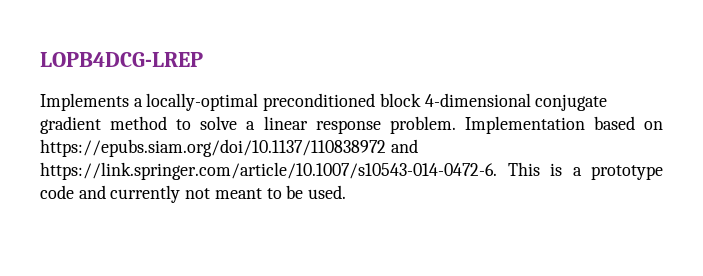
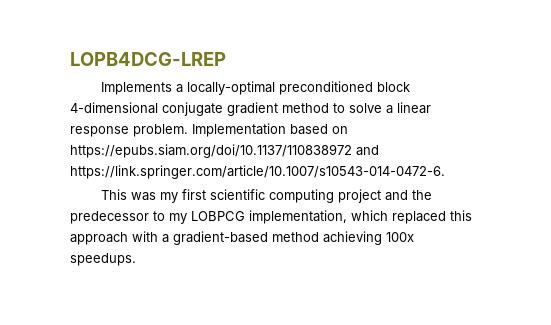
- Implementation based on https://epubs.siam.org/doi/10.1137/110838972 and https://link.springer.com/article/10.1007/s10543-014-0472-6. This is a prototype code and currently not meant to be used.
+ Implementation based on https://epubs.siam.org/doi/10.1137/110838972 and https://link.springer.com/article/10.1007/s10543-014-0472-6.
+ This was my first scientific computing project and the predecessor to my LOBPCG implementation, which replaced this approach with a gradient-based method achieving 100x speedups.

